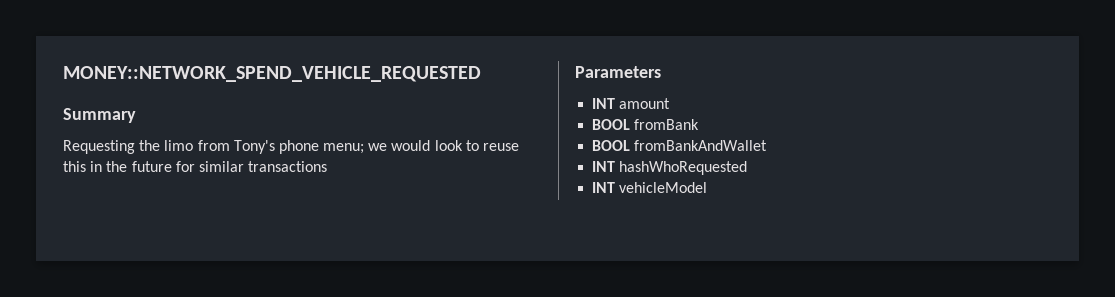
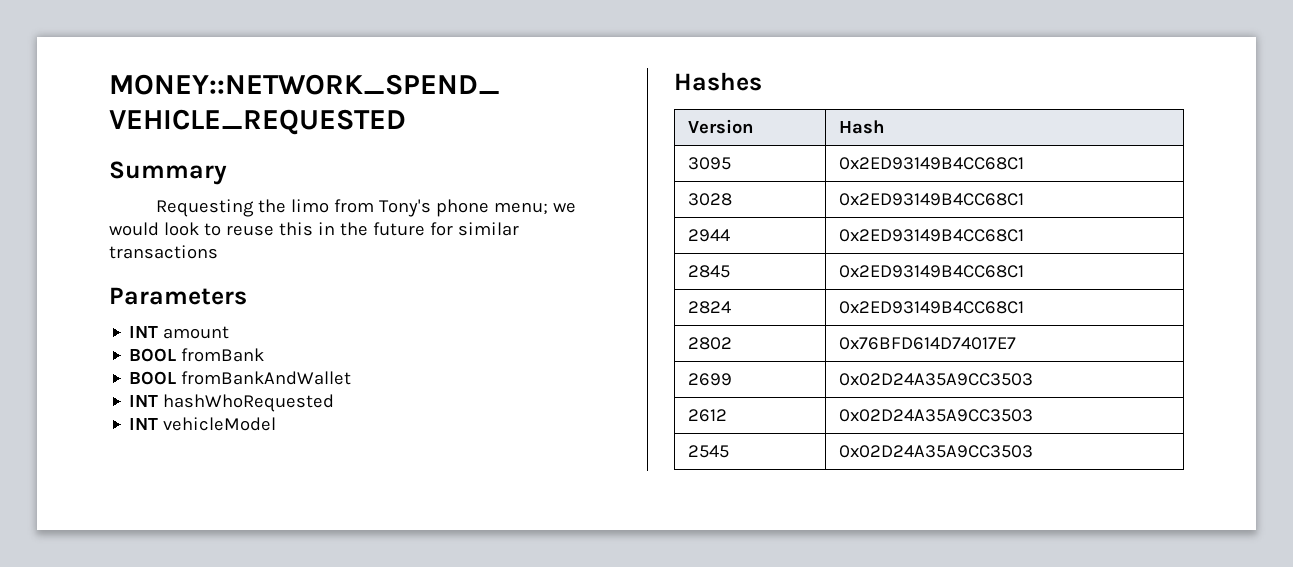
+ Hashes
+ Version | Hash
+ 3095 | 0x2ED93149B4CC68C1
+ 3028 | 0x2ED93149B4CC68C1
+ 2944 | 0x2ED93149B4CC68C1
+ 2845 | 0x2ED93149B4CC68C1
+ 2824 | 0x2ED93149B4CC68C1
+ 2802 | 0x76BFD614D74017E7
+ 2699 | 0x02D24A35A9CC3503
+ 2612 | 0x02D24A35A9CC3503
+ 2545 | 0x02D24A35A9CC3503

